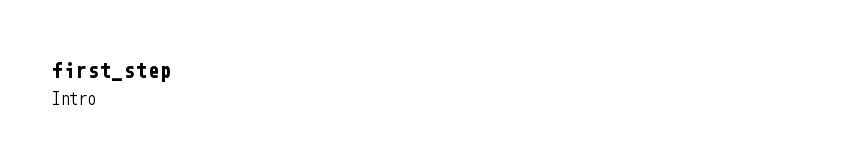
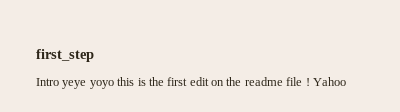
- Intro
+ Intro yeye yoyo this is the first edit on the readme file ! Yahoo

